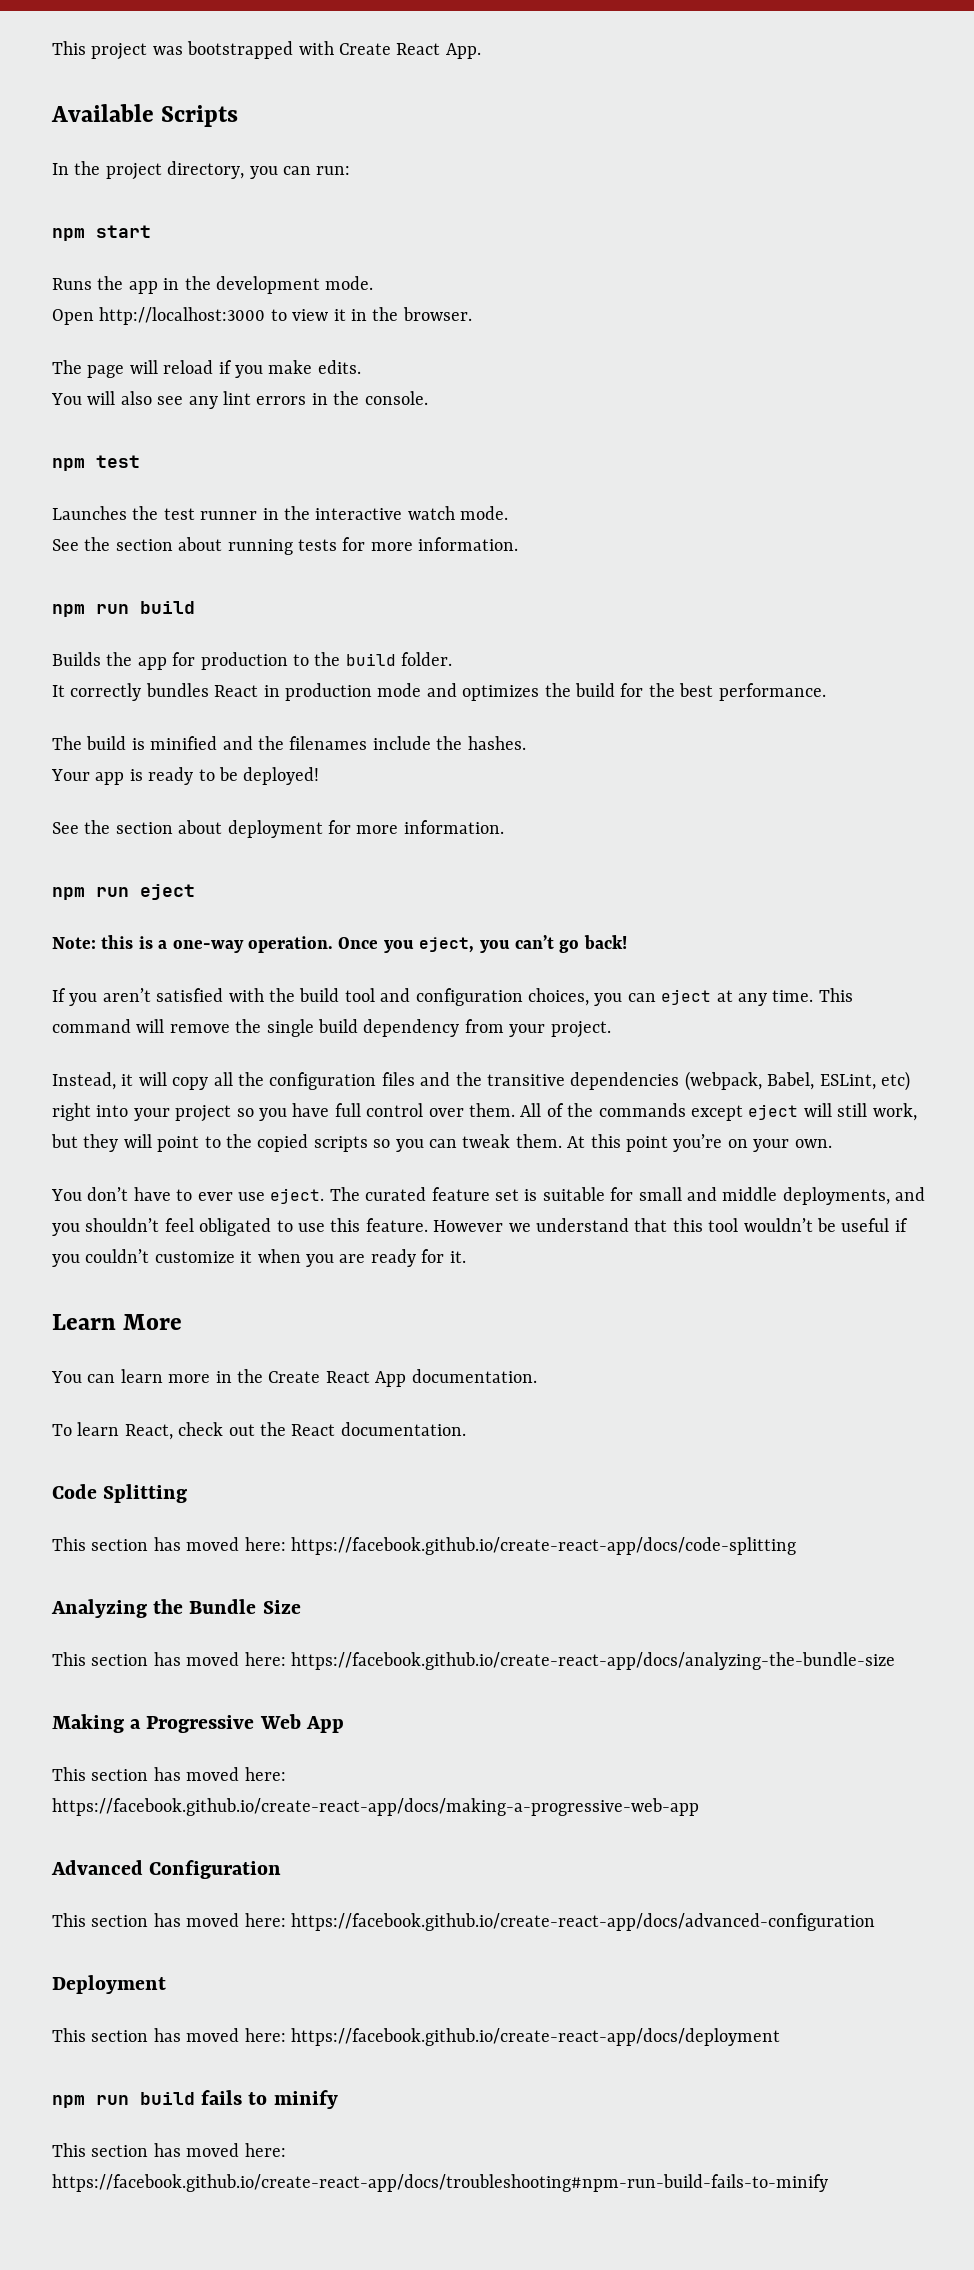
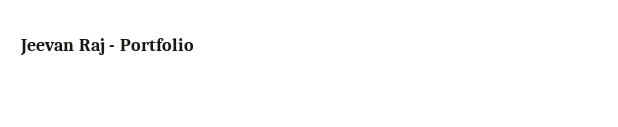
- This project was bootstrapped with Create React App.
- Available Scripts
- In the project directory, you can run:
- npm start
- Runs the app in the development mode.
- Open http://localhost:3000 to view it in the browser.
- The page will reload if you make edits.
- You will also see any lint errors in the console.
- npm test
- Launches the test runner in the interactive watch mode.
- See the section about running tests for more information.
- npm run build
- Builds the app for production to the build folder.
- It correctly bundles React in production mode and optimizes the build for the best performance.
- The build is minified and the filenames include the hashes.
- Your app is ready to be deployed!
- See the section about deployment for more information.
- npm run eject
- Note: this is a one-way operation. Once you eject, you can’t go back!
- If you aren’t satisfied with the build tool and configuration choices, you can eject at any time. This command will remove the single build dependency from your project.
- Instead, it will copy all the configuration files and the transitive dependencies (webpack, Babel, ESLint, etc) right into your project so you have full control over them. All of the commands except eject will still work, but they will point to the copied scripts so you can tweak them. At this point you’re on your own.
- You don’t have to ever use eject. The curated feature set is suitable for small and middle deployments, and you shouldn’t feel obligated to use this feature. However we understand that this tool wouldn’t be useful if you couldn’t customize it when you are ready for it.
- Learn More
- You can learn more in the Create React App documentation.
- To learn React, check out the React documentation.
- Code Splitting
- This section has moved here: https://facebook.github.io/create-react-app/docs/code-splitting
- Analyzing the Bundle Size
- This section has moved here: https://facebook.github.io/create-react-app/docs/analyzing-the-bundle-size
- Making a Progressive Web App
- This section has moved here: https://facebook.github.io/create-react-app/docs/making-a-progressive-web-app
- Advanced Configuration
- This section has moved here: https://facebook.github.io/create-react-app/docs/advanced-configuration
- Deployment
- This section has moved here: https://facebook.github.io/create-react-app/docs/deployment
- npm run build fails to minify
- This section has moved here: https://facebook.github.io/create-react-app/docs/troubleshooting#npm-run-build-fails-to-minify
+ Jeevan Raj - Portfolio

